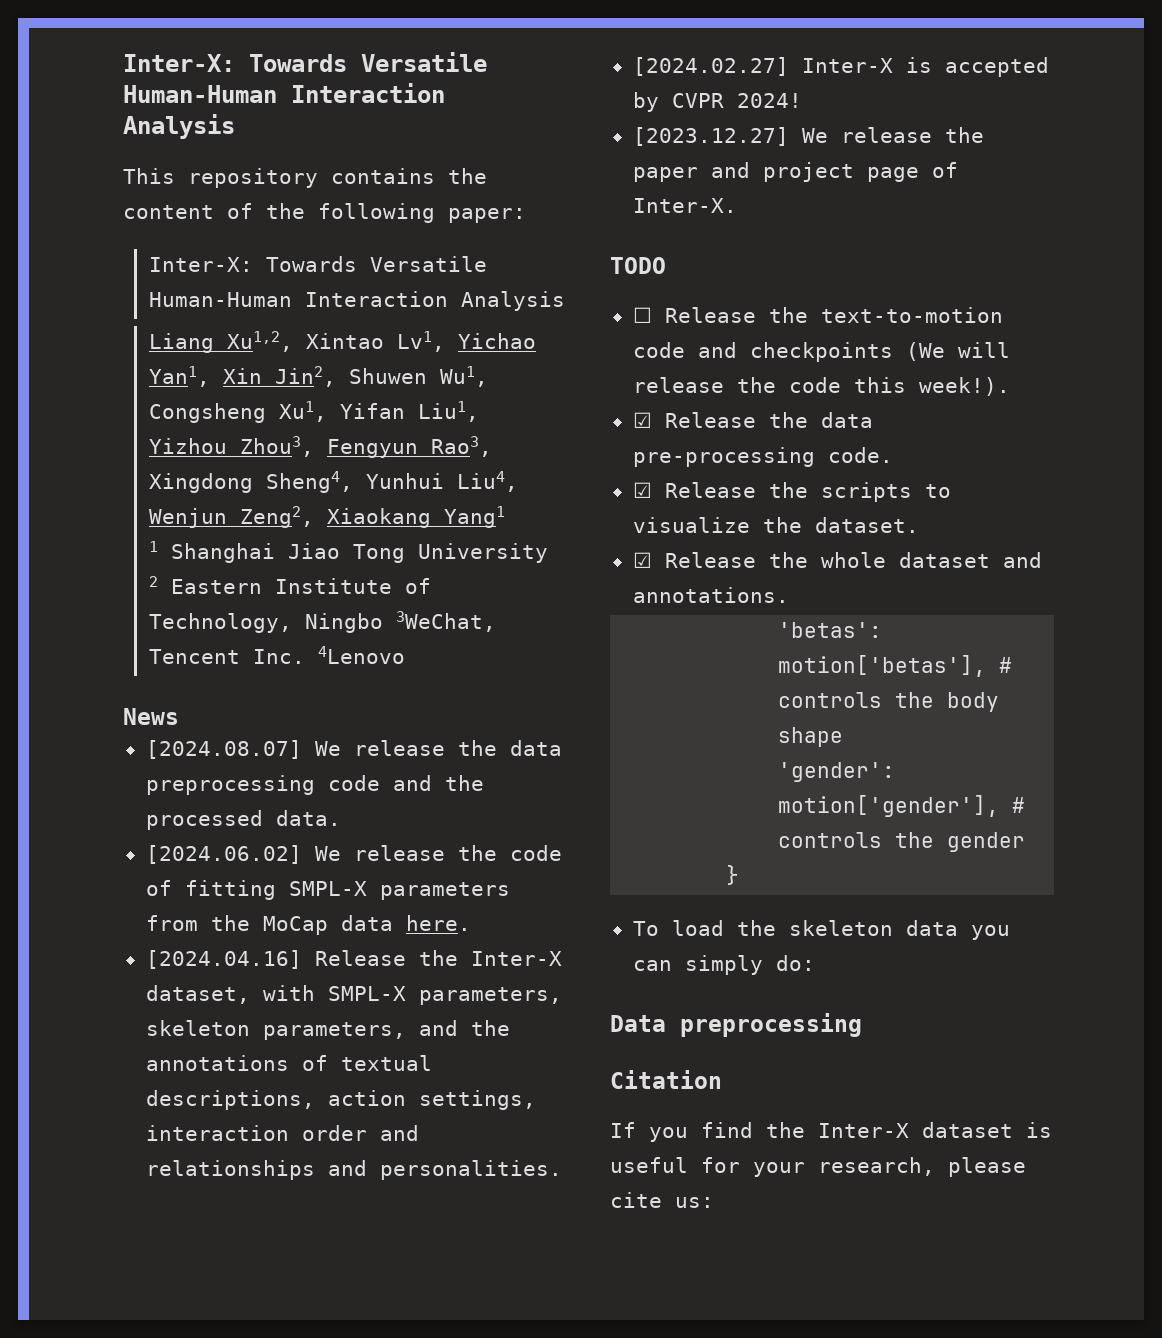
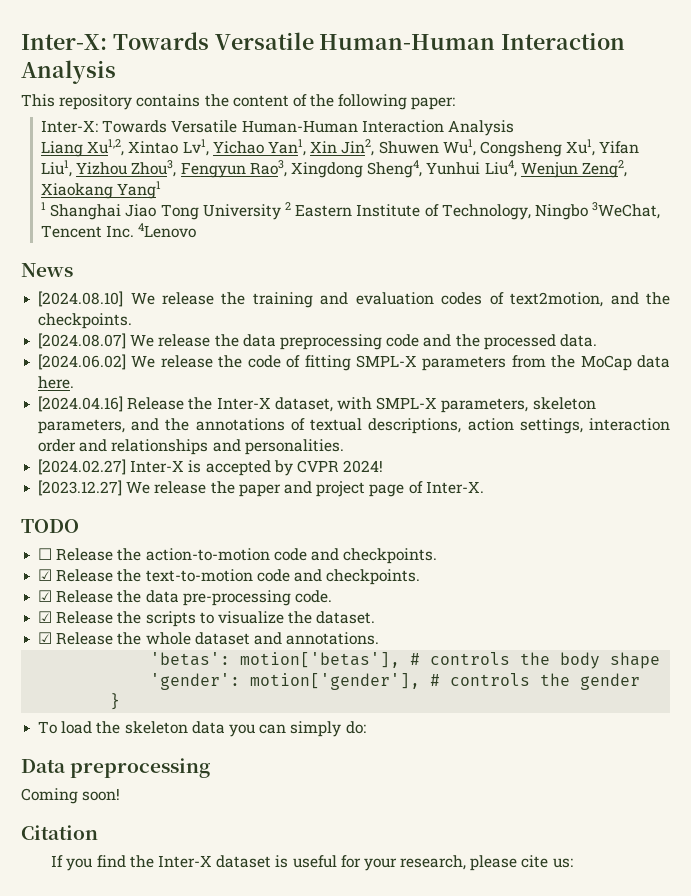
+ [2024.08.10] We release the training and evaluation codes of text2motion, and the checkpoints.
- ☐ Release the text-to-motion code and checkpoints (We will release the code this week!).
+ ☐ Release the action-to-motion code and checkpoints.
+ ☑ Release the text-to-motion code and checkpoints.
+ Coming soon!

